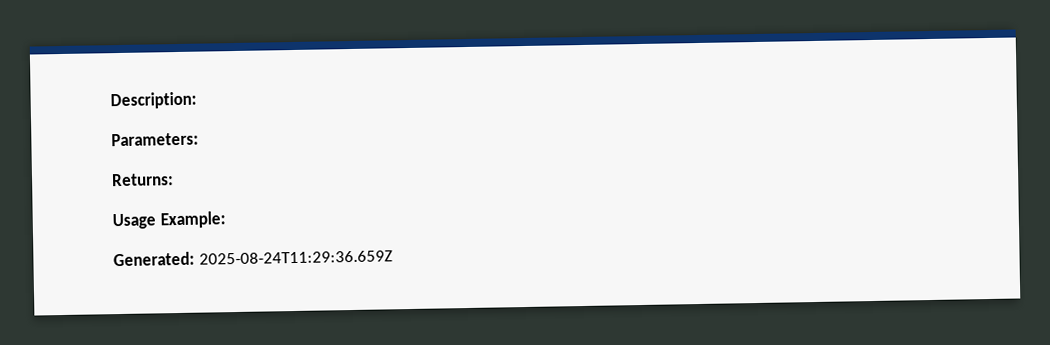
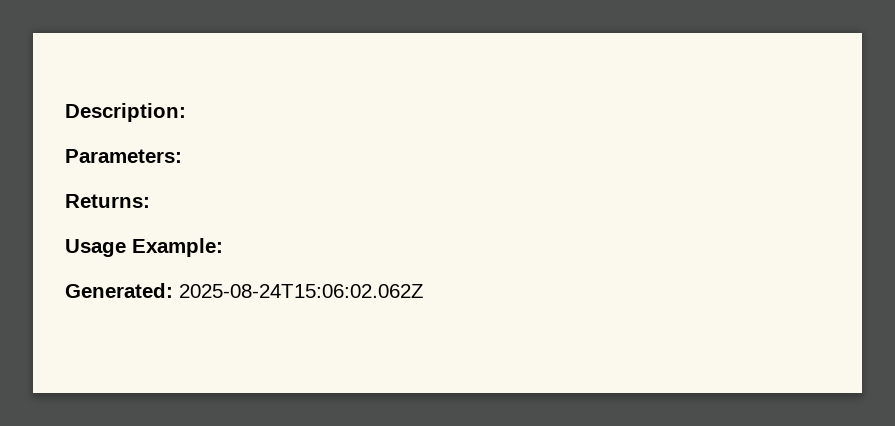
- Generated: 2025-08-24T11:29:36.659Z
+ Generated: 2025-08-24T15:06:02.062Z

